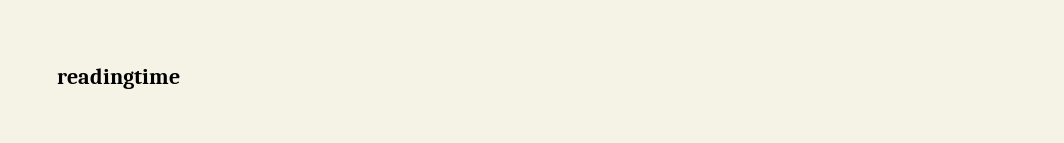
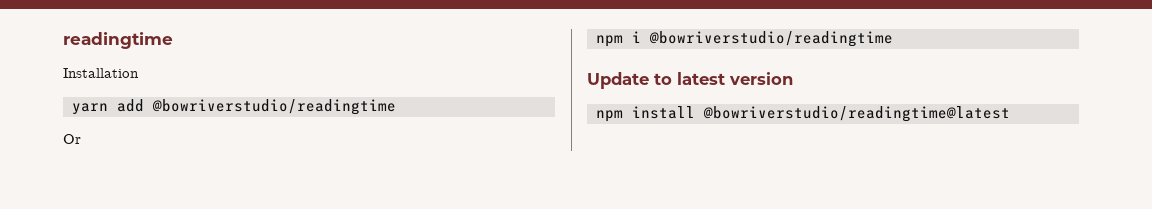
+ Installation
+ yarn add @bowriverstudio/readingtime
+ Or
+ npm i @bowriverstudio/readingtime
+ Update to latest version
+ npm install @bowriverstudio/readingtime@latest

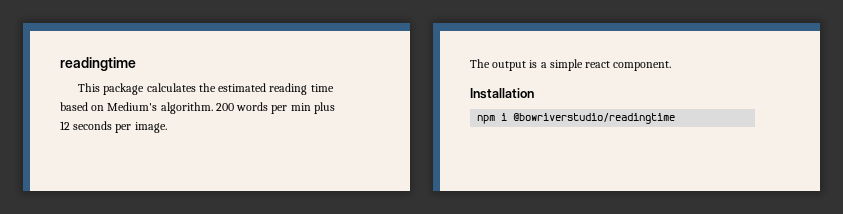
+ This package calculates the estimated reading time based on Medium's algorithm. 200 words per min plus 12 seconds per image.
+ The output is a simple react component.
  Installation
- yarn add @bowriverstudio/readingtime
- Or
  npm i @bowriverstudio/readingtime
- Update to latest version
- npm install @bowriverstudio/readingtime@latest

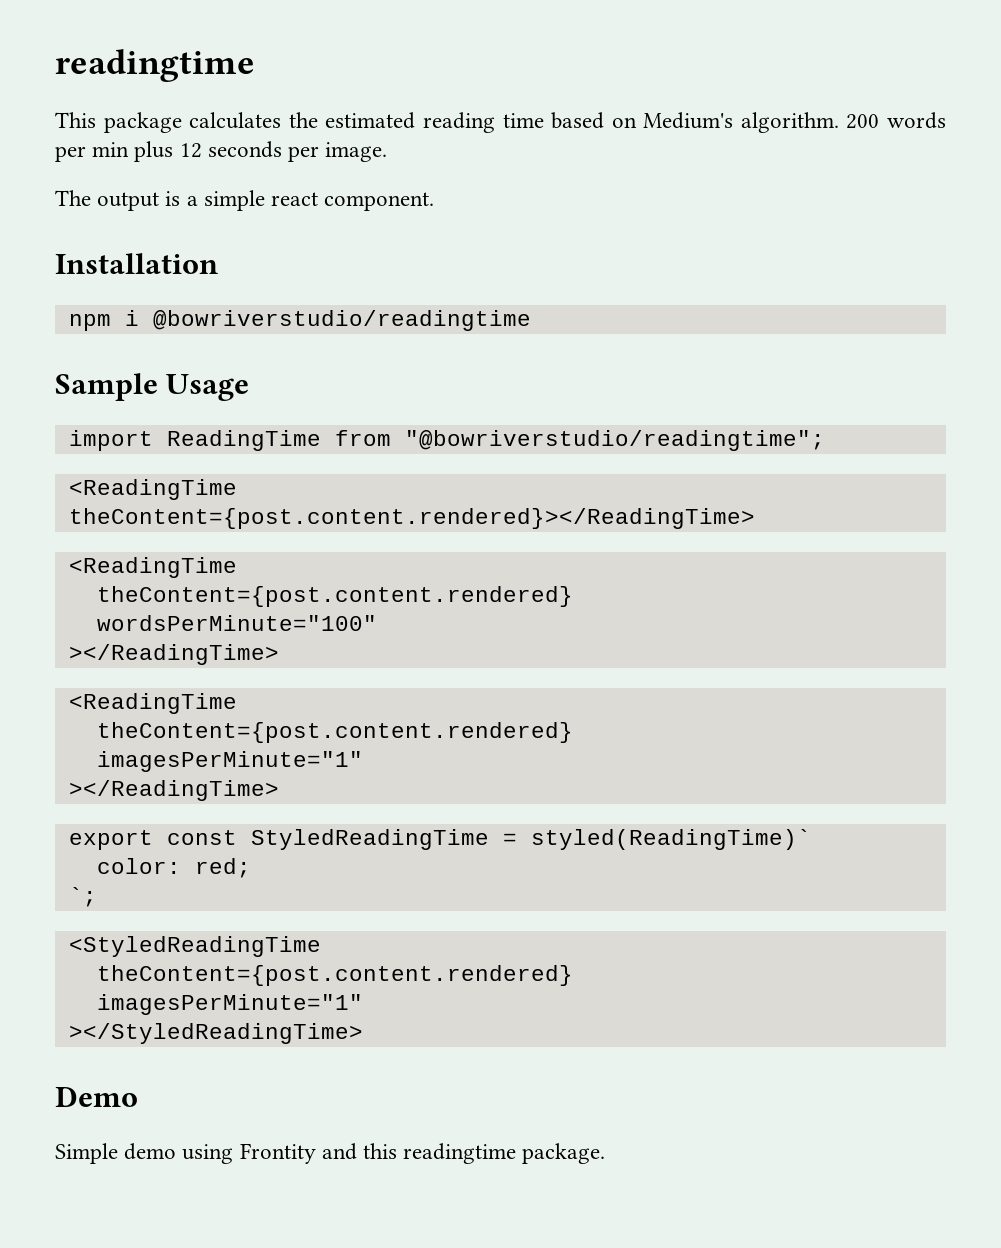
+ Sample Usage
+ import ReadingTime from "@bowriverstudio/readingtime";
+ <ReadingTime theContent={post.content.rendered}></ReadingTime>
+ <ReadingTime
+ theContent={post.content.rendered}
+ wordsPerMinute="100"
+ ></ReadingTime>
+ <ReadingTime
+ theContent={post.content.rendered}
+ imagesPerMinute="1"
+ ></ReadingTime>
+ export const StyledReadingTime = styled(ReadingTime)`
+ color: red;
+ `;
+ <StyledReadingTime
+ theContent={post.content.rendered}
+ imagesPerMinute="1"
+ ></StyledReadingTime>
+ Demo
+ Simple demo using Frontity and this readingtime package.

